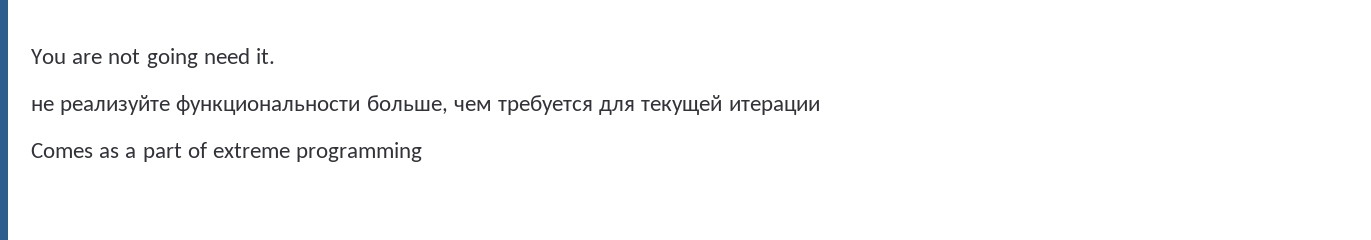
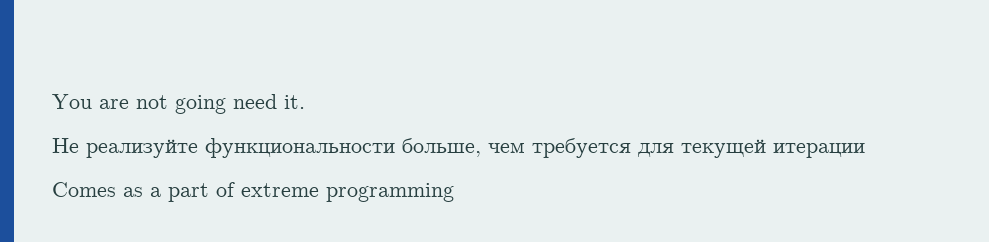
- не реализуйте функциональности больше, чем требуется для текущей итерации
+ Не реализуйте функциональности больше, чем требуется для текущей итерации

